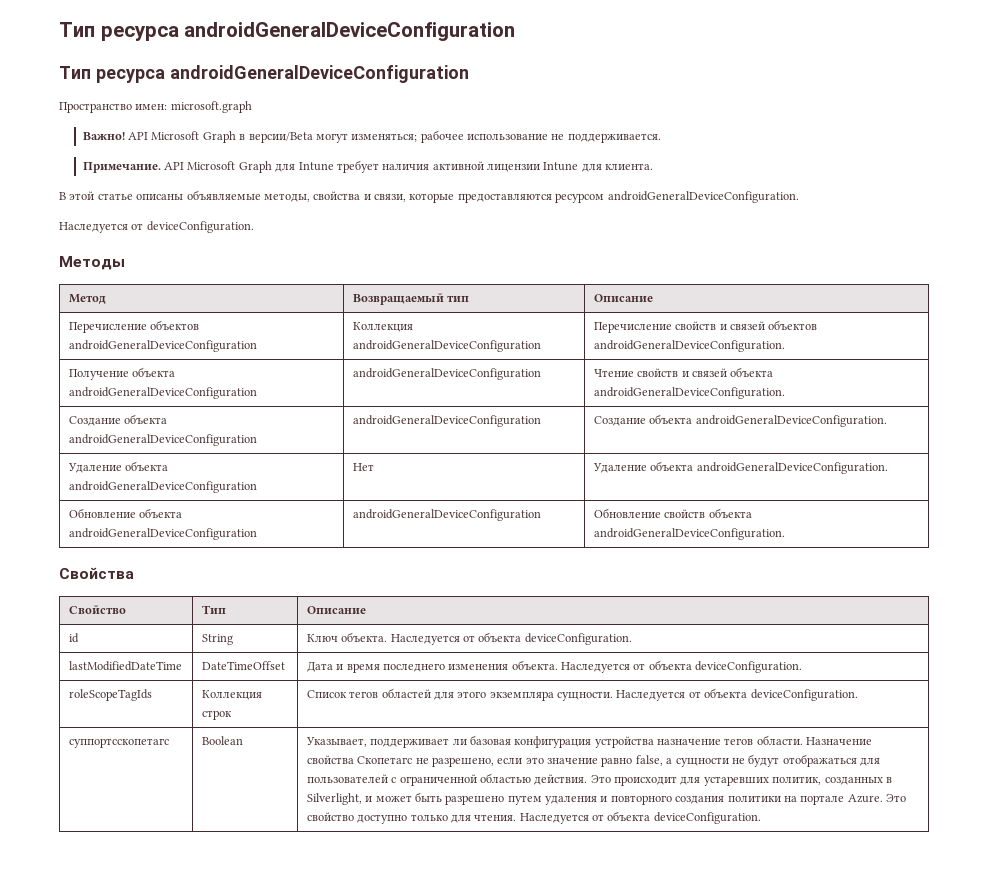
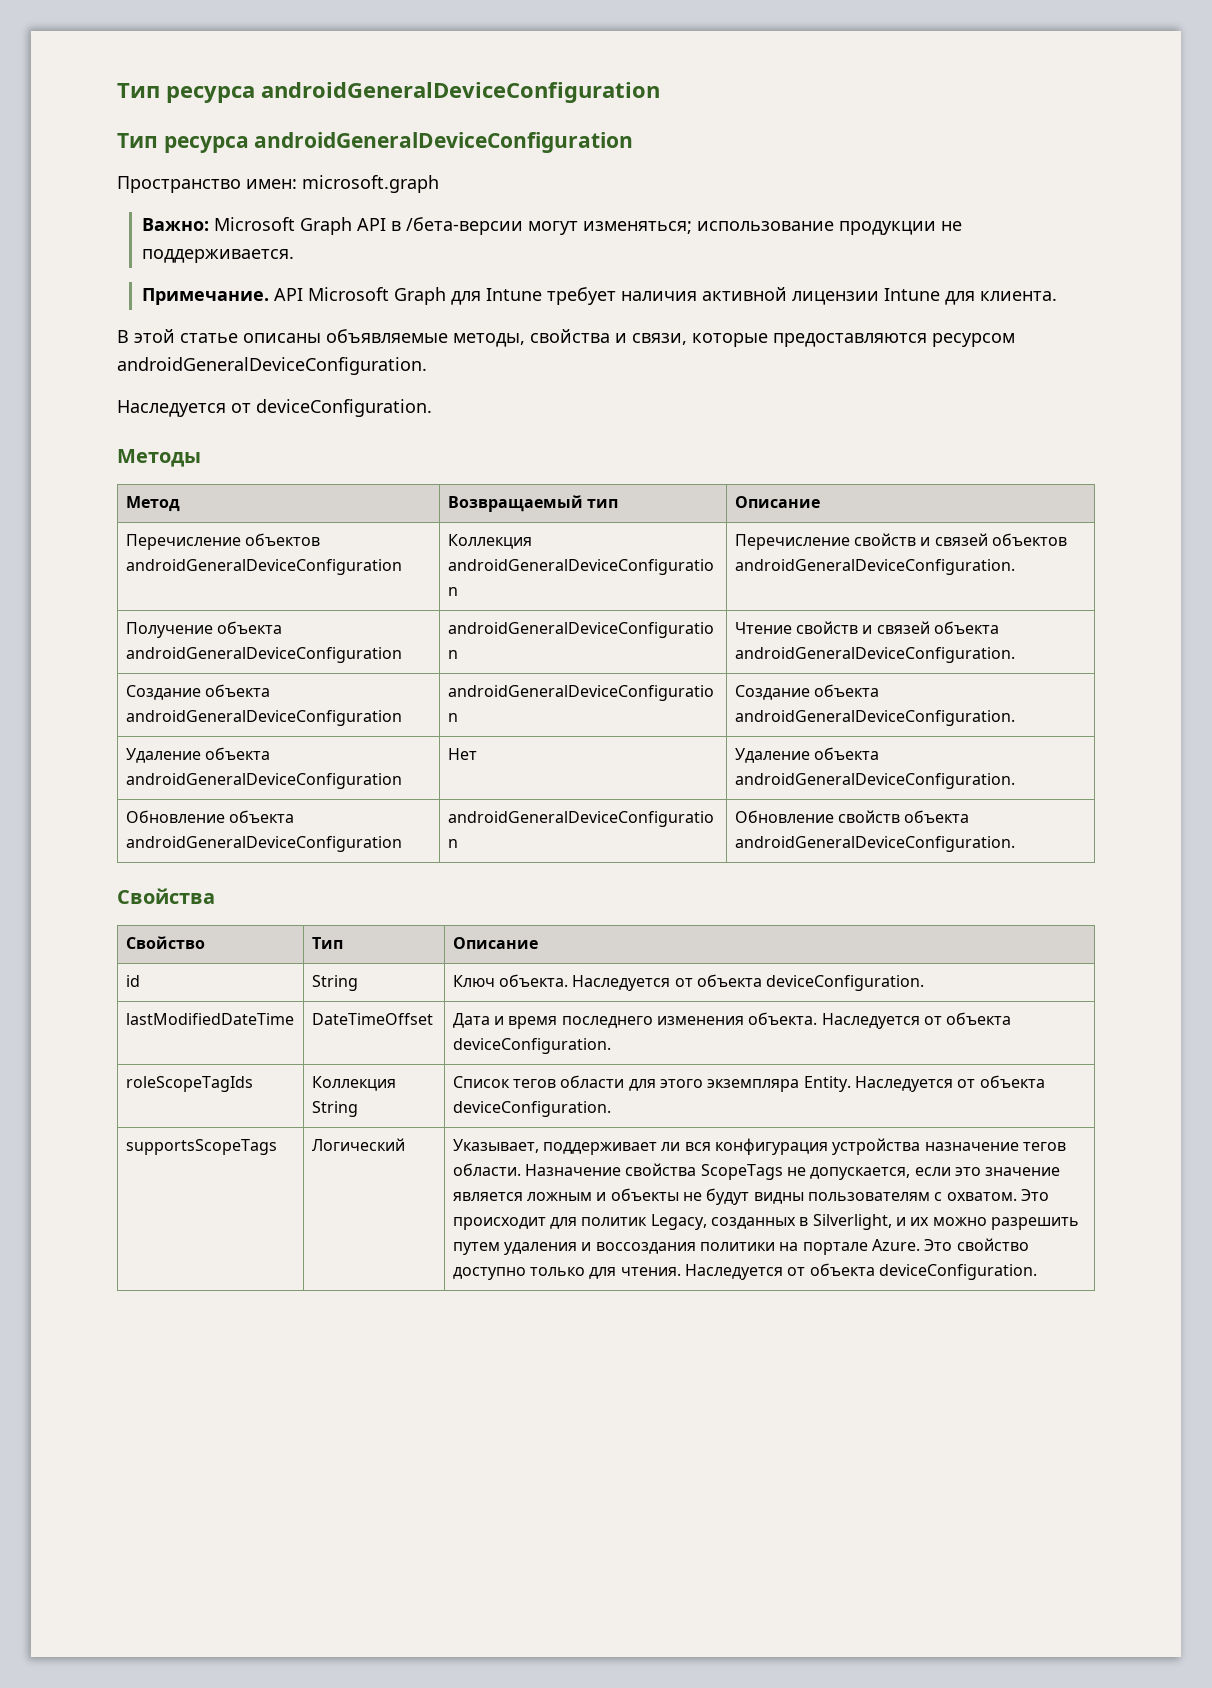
- Важно! API Microsoft Graph в версии/Beta могут изменяться; рабочее использование не поддерживается.
+ Важно: Microsoft Graph API в /бета-версии могут изменяться; использование продукции не поддерживается.
- roleScopeTagIds | Коллекция строк | Список тегов областей для этого экземпляра сущности. Наследуется от объекта deviceConfiguration.
- суппортсскопетагс | Boolean
+ roleScopeTagIds | Коллекция String | Список тегов области для этого экземпляра Entity. Наследуется от объекта deviceConfiguration.
+ supportsScopeTags | Логический
- Указывает, поддерживает ли базовая конфигурация устройства назначение тегов области.
+ Указывает, поддерживает ли вся конфигурация устройства назначение тегов области.
- Назначение свойства Скопетагс не разрешено, если это значение равно false, а сущности не будут отображаться для пользователей с ограниченной областью действия.
+ Назначение свойства ScopeTags не допускается, если это значение является ложным и объекты не будут видны пользователям с охватом.
- Это происходит для устаревших политик, созданных в Silverlight, и может быть разрешено путем удаления и повторного создания политики на портале Azure.
+ Это происходит для политик Legacy, созданных в Silverlight, и их можно разрешить путем удаления и воссоздания политики на портале Azure.

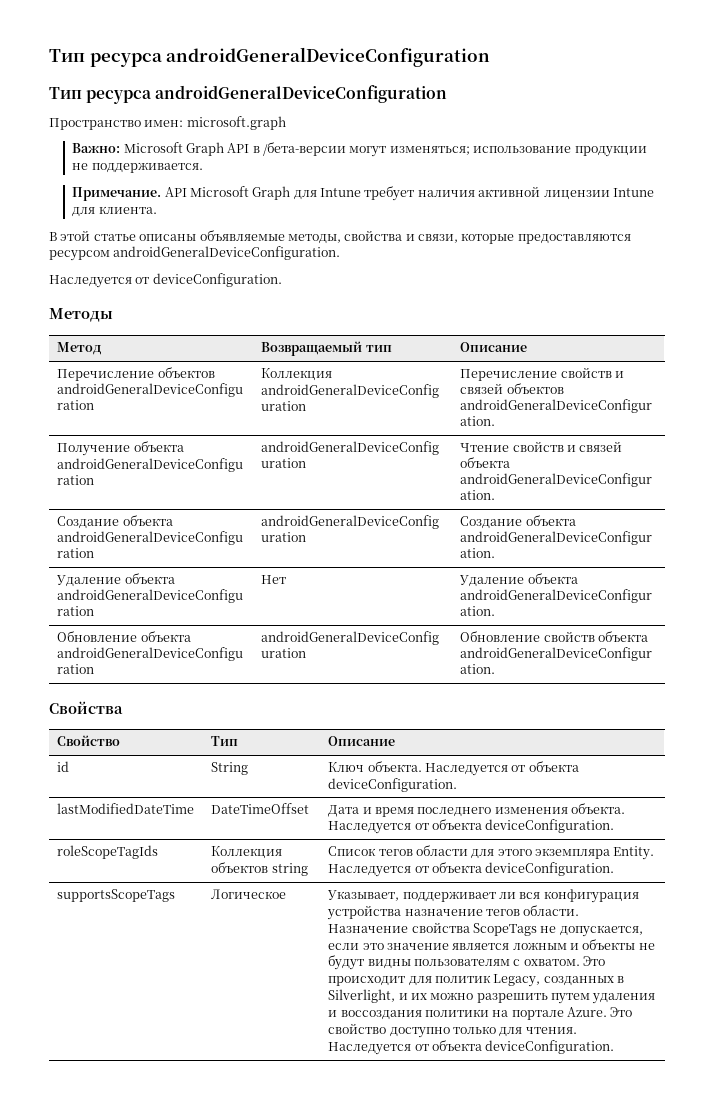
- roleScopeTagIds | Коллекция String | Список тегов области для этого экземпляра Entity. Наследуется от объекта deviceConfiguration.
+ roleScopeTagIds | Коллекция объектов string | Список тегов области для этого экземпляра Entity. Наследуется от объекта deviceConfiguration.
- Логический
+ Логическое

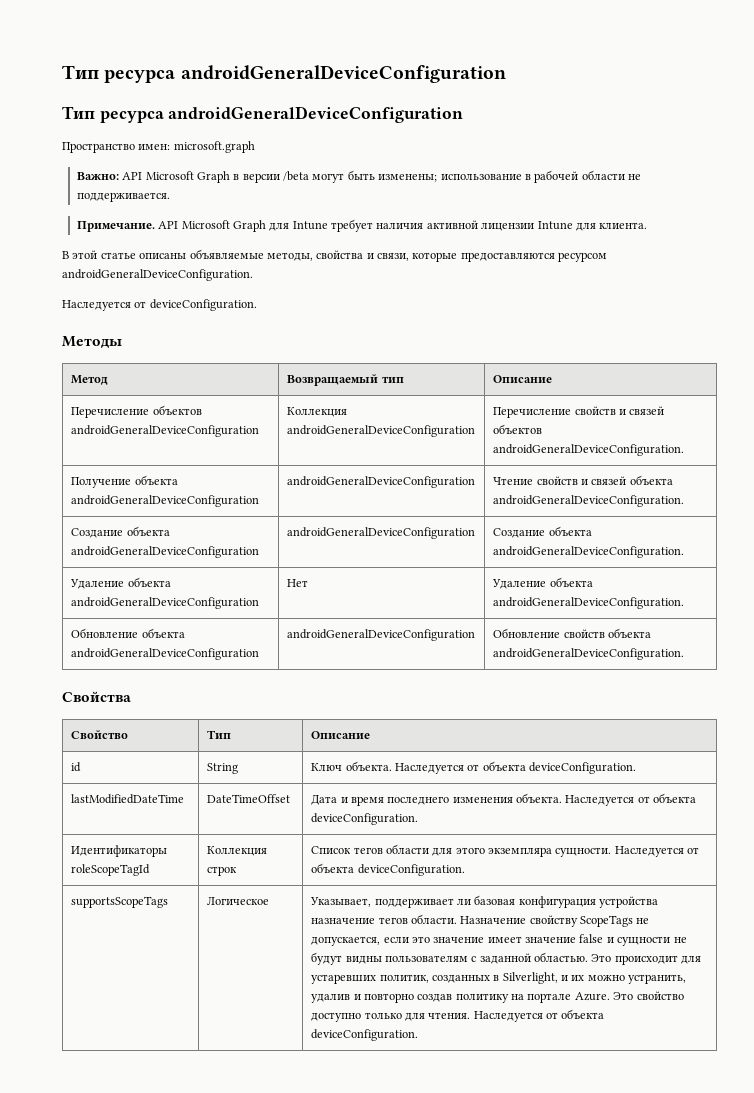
- Важно: Microsoft Graph API в /бета-версии могут изменяться; использование продукции не поддерживается.
+ Важно: API Microsoft Graph в версии /beta могут быть изменены; использование в рабочей области не поддерживается.
- roleScopeTagIds | Коллекция объектов string | Список тегов области для этого экземпляра Entity. Наследуется от объекта deviceConfiguration.
+ Идентификаторы roleScopeTagId | Коллекция строк | Список тегов области для этого экземпляра сущности. Наследуется от объекта deviceConfiguration.
- Указывает, поддерживает ли вся конфигурация устройства назначение тегов области.
+ Указывает, поддерживает ли базовая конфигурация устройства назначение тегов области.
- Назначение свойства ScopeTags не допускается, если это значение является ложным и объекты не будут видны пользователям с охватом.
+ Назначение свойству ScopeTags не допускается, если это значение имеет значение false и сущности не будут видны пользователям с заданной областью.
- Это происходит для политик Legacy, созданных в Silverlight, и их можно разрешить путем удаления и воссоздания политики на портале Azure.
+ Это происходит для устаревших политик, созданных в Silverlight, и их можно устранить, удалив и повторно создав политику на портале Azure.

